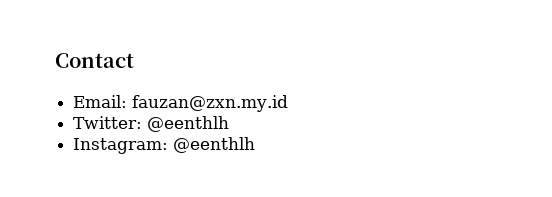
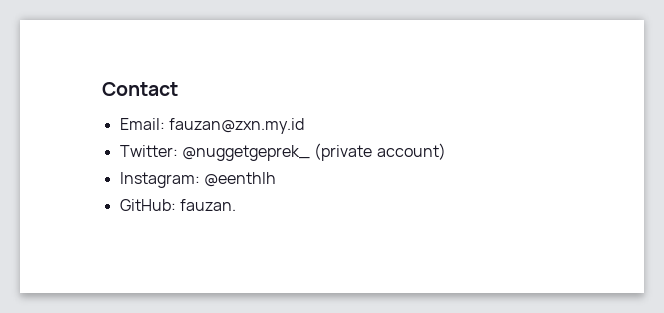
- Twitter: @eenthlh
+ Twitter: @nuggetgeprek_ (private account)
+ GitHub: fauzan.

